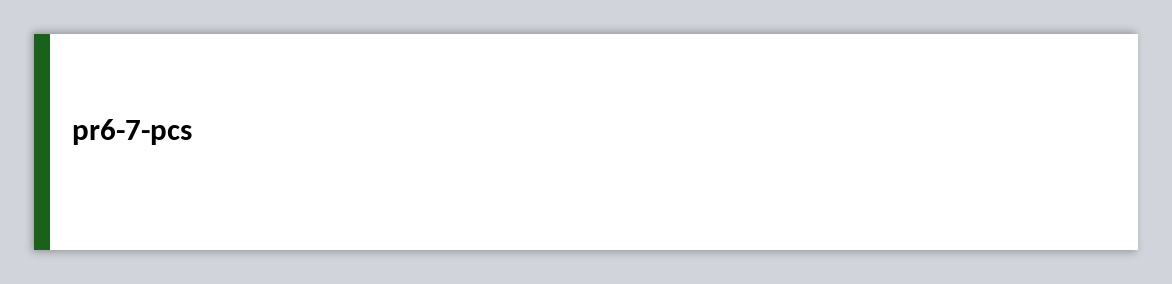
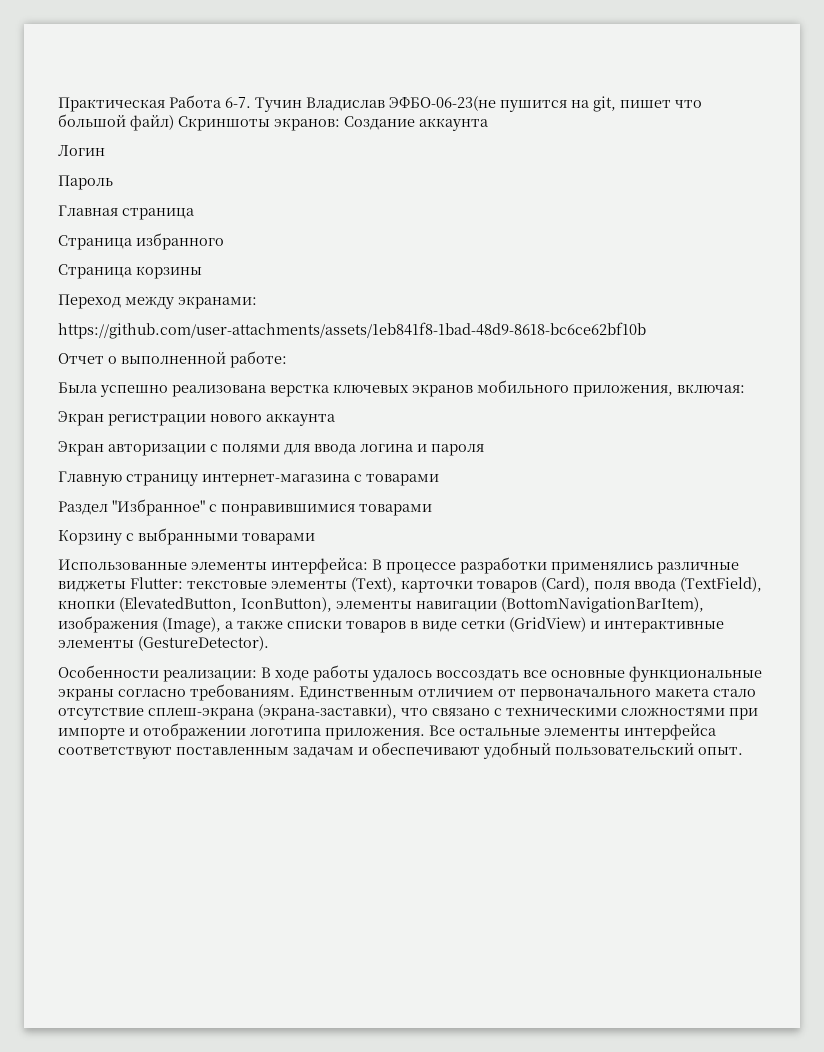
- pr6-7-pcs
+ Практическая Работа 6-7. Тучин Владислав ЭФБО-06-23(не пушится на git, пишет что большой файл) Скриншоты экранов: Создание аккаунта
+ Логин
+ Пароль
+ Главная страница
+ Страница избранного
+ Страница корзины
+ Переход между экранами:
+ https://github.com/user-attachments/assets/1eb841f8-1bad-48d9-8618-bc6ce62bf10b
+ Отчет о выполненной работе:
+ Была успешно реализована верстка ключевых экранов мобильного приложения, включая:
+ Экран регистрации нового аккаунта
+ Экран авторизации с полями для ввода логина и пароля
+ Главную страницу интернет-магазина с товарами
+ Раздел "Избранное" с понравившимися товарами
+ Корзину с выбранными товарами
+ Использованные элементы интерфейса: В процессе разработки применялись различные виджеты Flutter: текстовые элементы (Text), карточки товаров (Card), поля ввода (TextField), кнопки (ElevatedButton, IconButton), элементы навигации (BottomNavigationBarItem), изображения (Image), а также списки товаров в виде сетки (GridView) и интерактивные элементы (GestureDetector).
+ Особенности реализации: В ходе работы удалось воссоздать все основные функциональные экраны согласно требованиям. Единственным отличием от первоначального макета стало отсутствие сплеш-экрана (экрана-заставки), что связано с техническими сложностями при импорте и отображении логотипа приложения. Все остальные элементы интерфейса соответствуют поставленным задачам и обеспечивают удобный пользовательский опыт.

